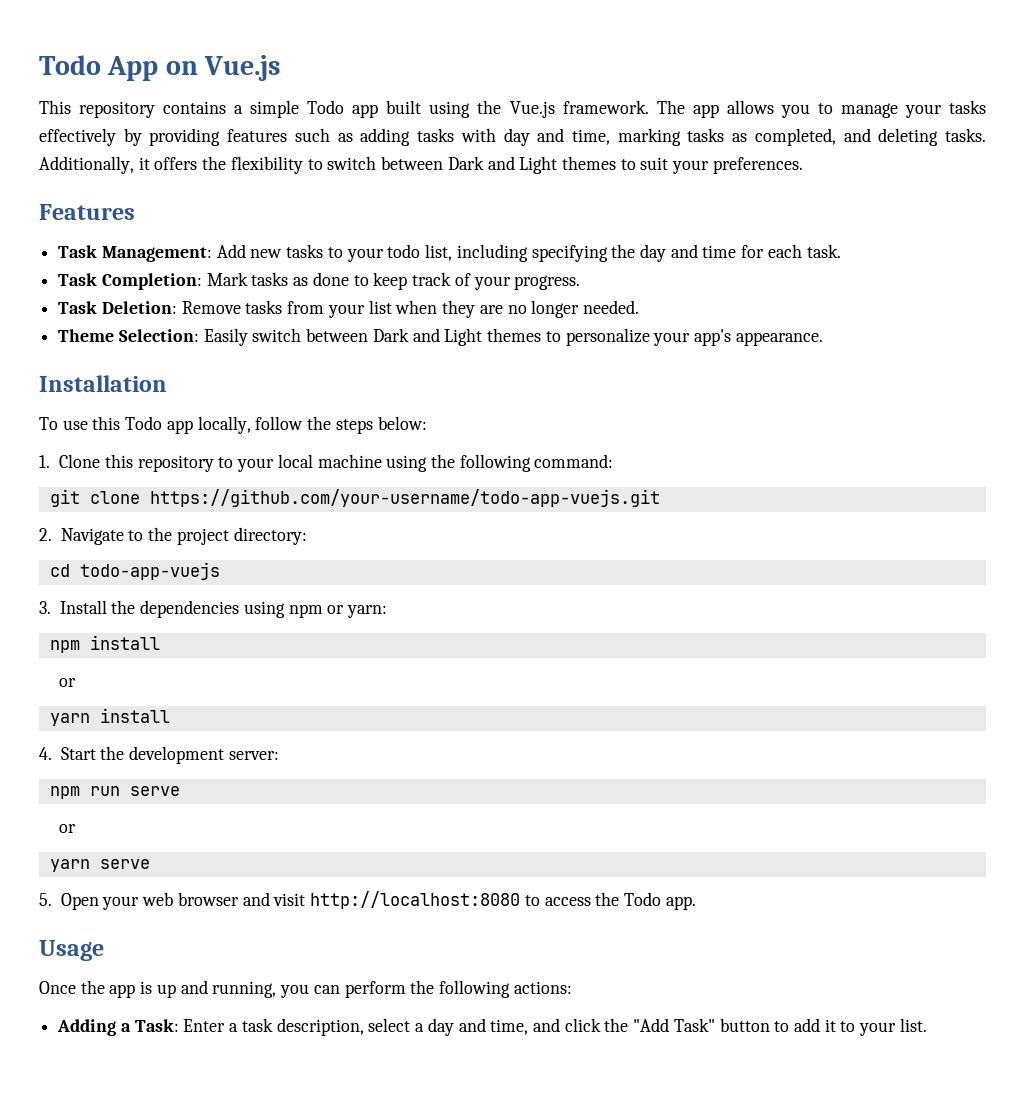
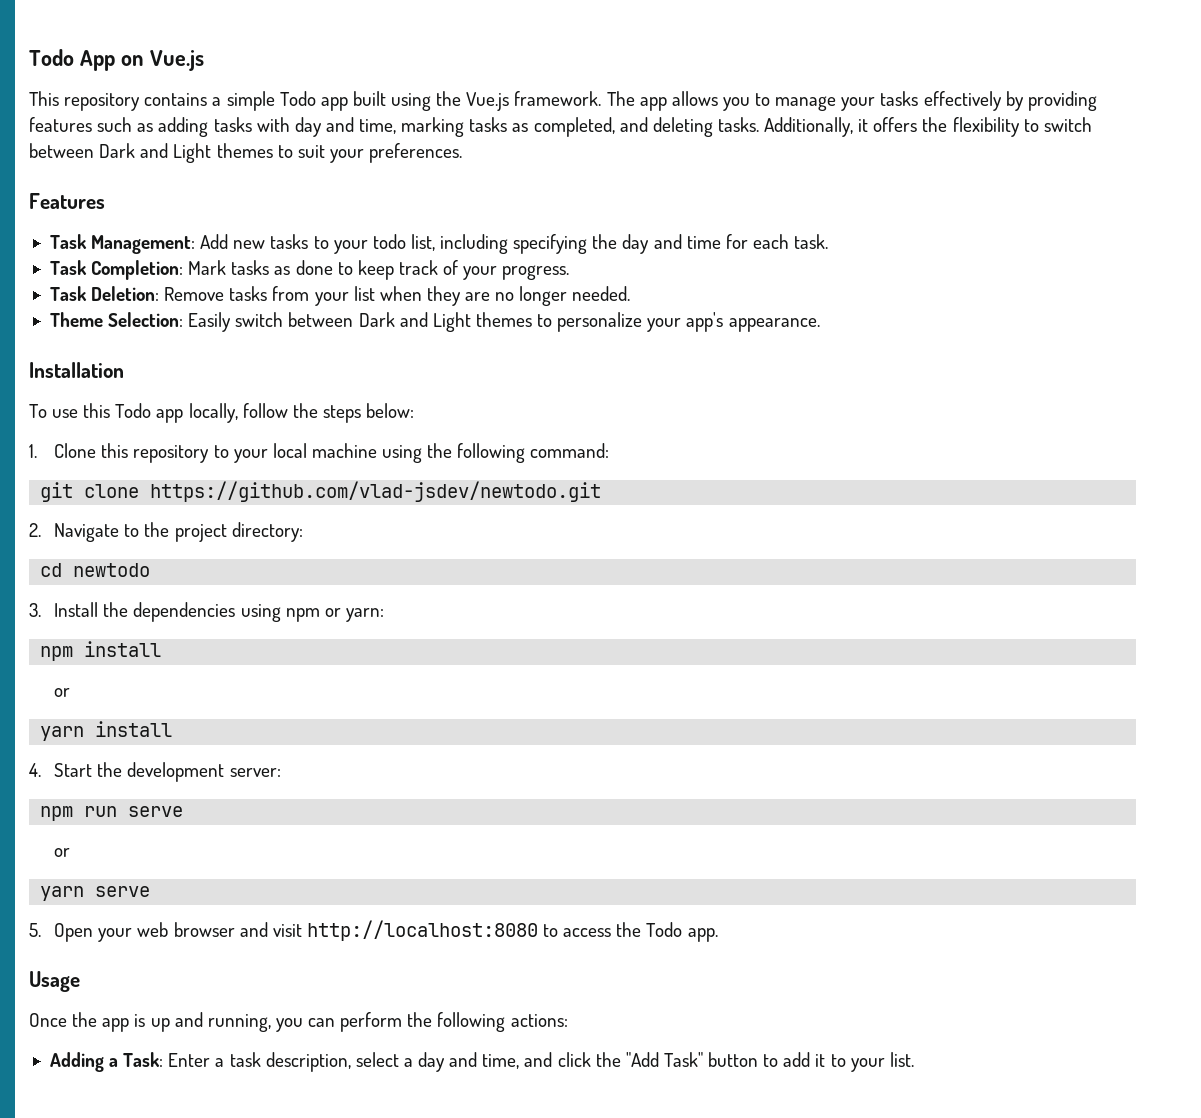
- git clone https://github.com/your-username/todo-app-vuejs.git
+ git clone https://github.com/vlad-jsdev/newtodo.git
- cd todo-app-vuejs
+ cd newtodo

